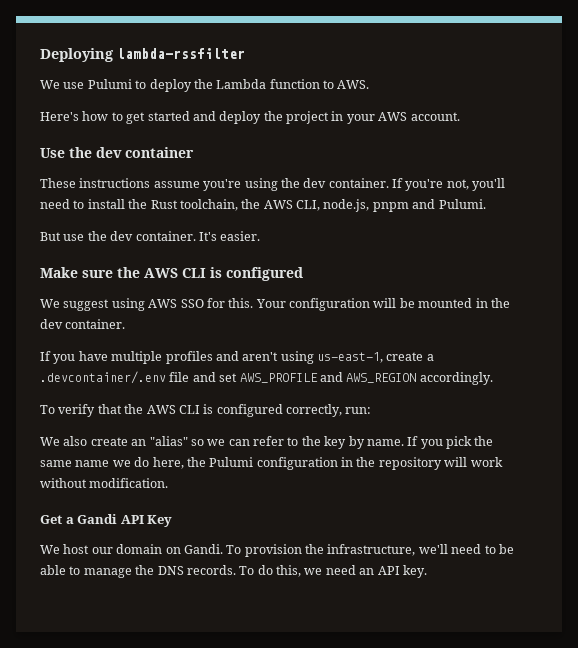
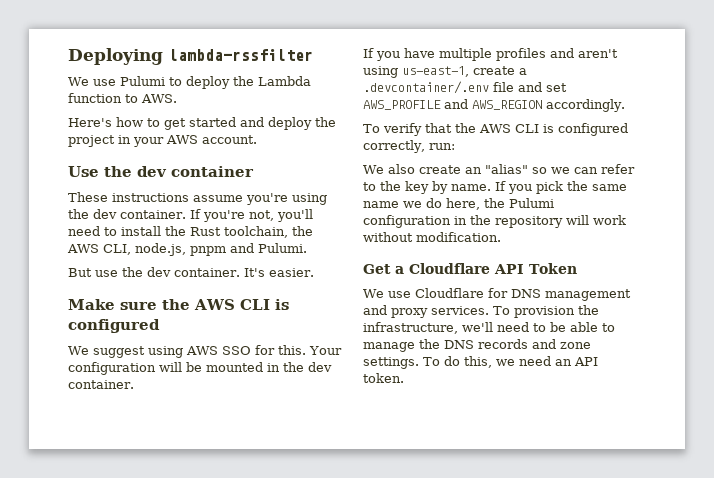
- Get a Gandi API Key
- We host our domain on Gandi.
+ Get a Cloudflare API Token
+ We use Cloudflare for DNS management and proxy services.
- To provision the infrastructure, we'll need to be able to manage the DNS records.
+ To provision the infrastructure, we'll need to be able to manage the DNS records and zone settings.
- To do this, we need an API key.
+ To do this, we need an API token.

